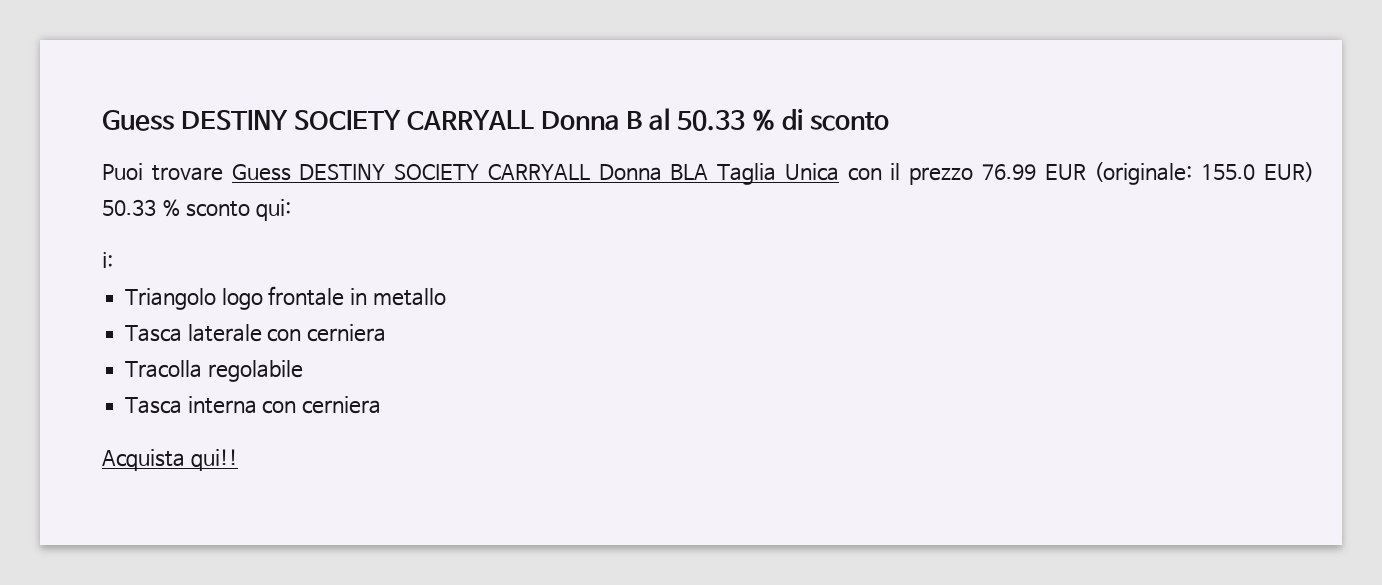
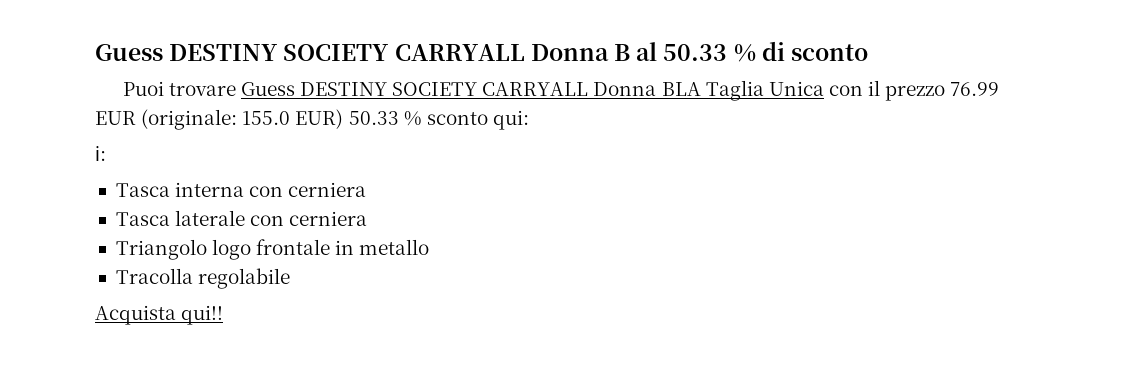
+ Tasca interna con cerniera
+ Tasca laterale con cerniera
- Tasca laterale con cerniera
  Tracolla regolabile
- Tasca interna con cerniera

